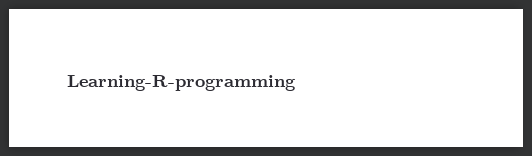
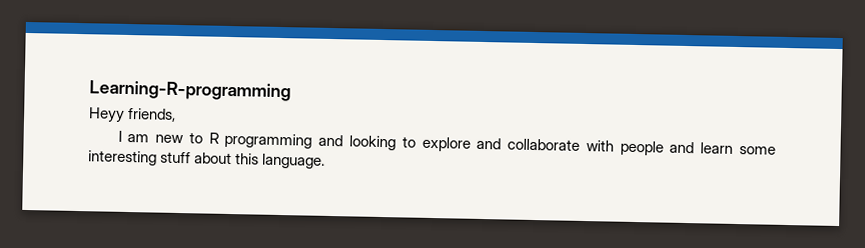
+ Heyy friends,
+ I am new to R programming and looking to explore and collaborate with people and learn some interesting stuff about this language.

